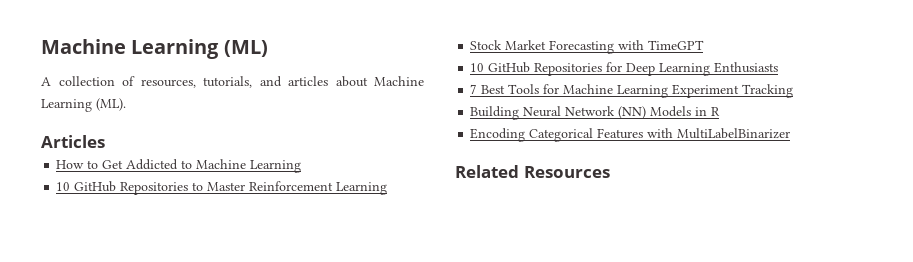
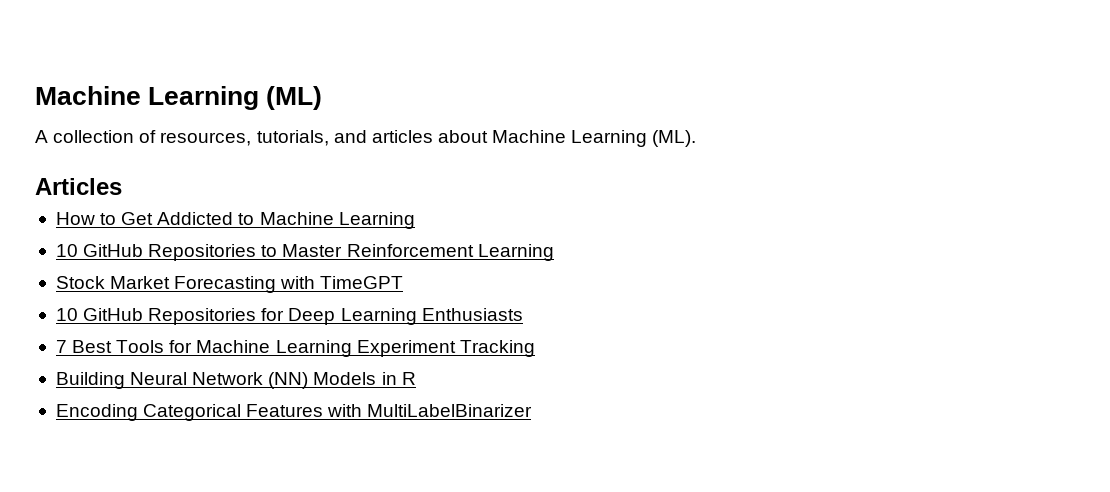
- Related Resources

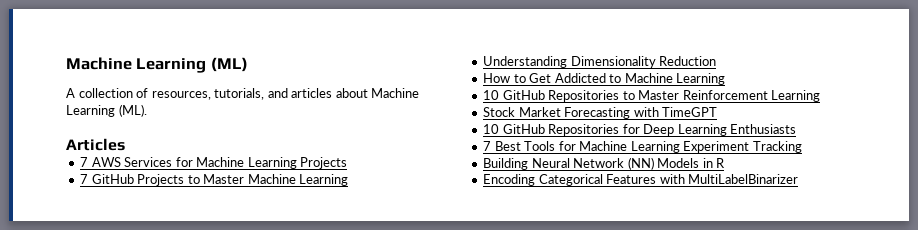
+ 7 AWS Services for Machine Learning Projects
+ 7 GitHub Projects to Master Machine Learning
+ Understanding Dimensionality Reduction

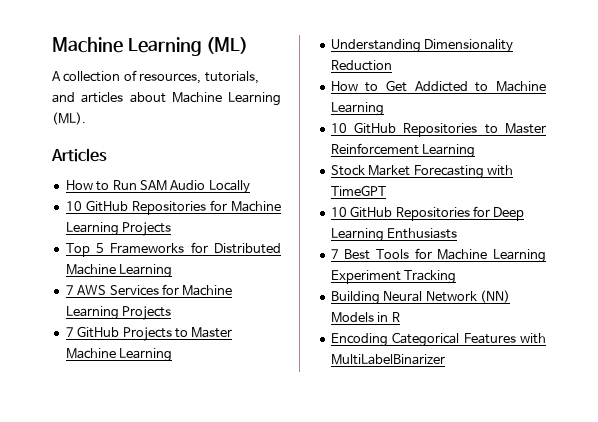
+ How to Run SAM Audio Locally
+ 10 GitHub Repositories for Machine Learning Projects
+ Top 5 Frameworks for Distributed Machine Learning

